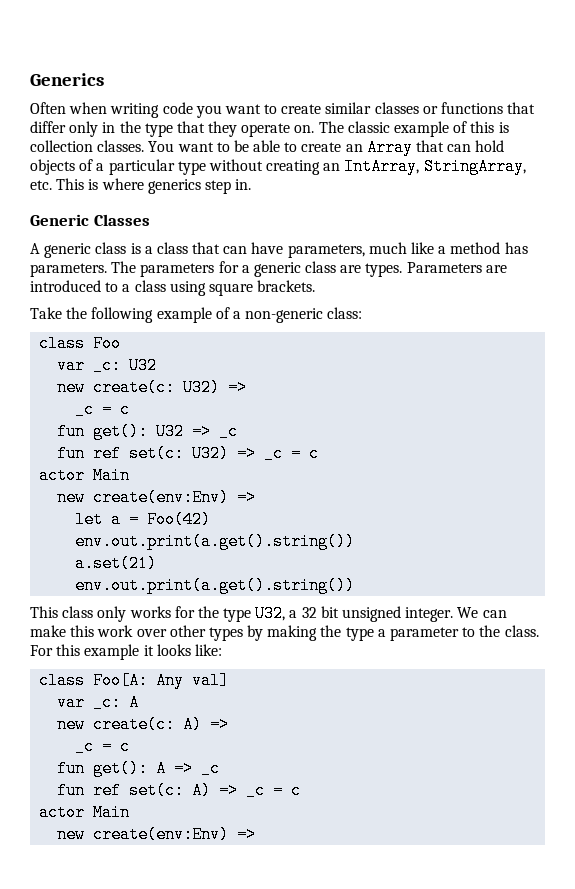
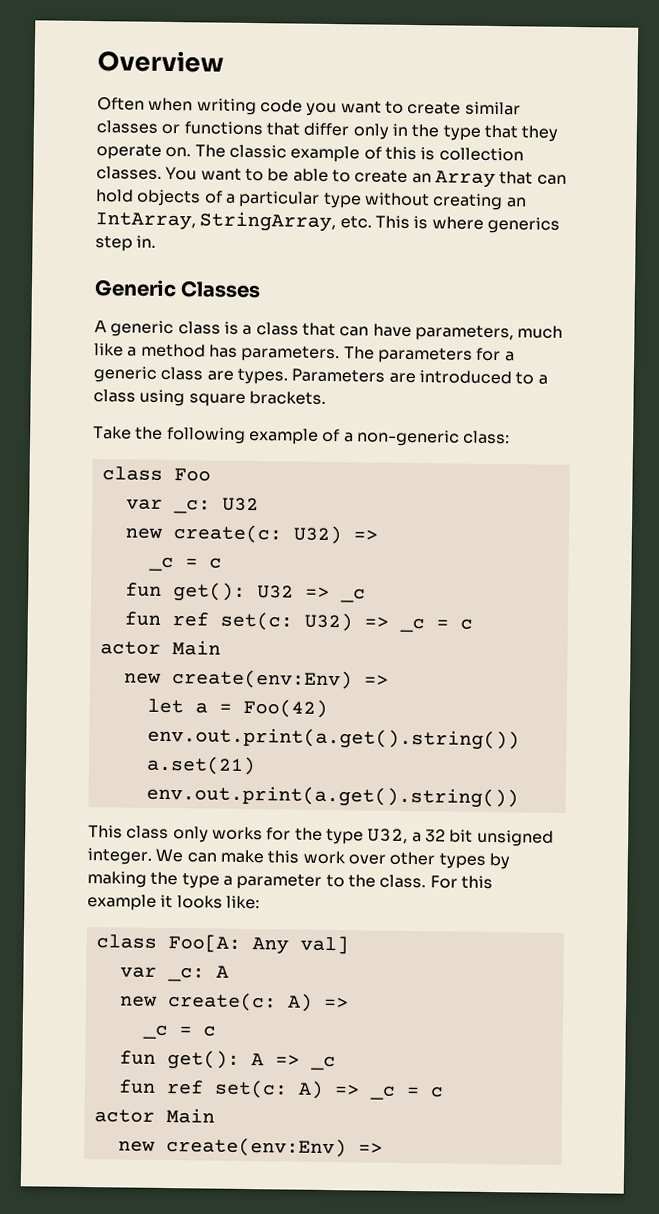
- Generics
+ Overview

